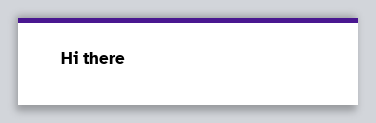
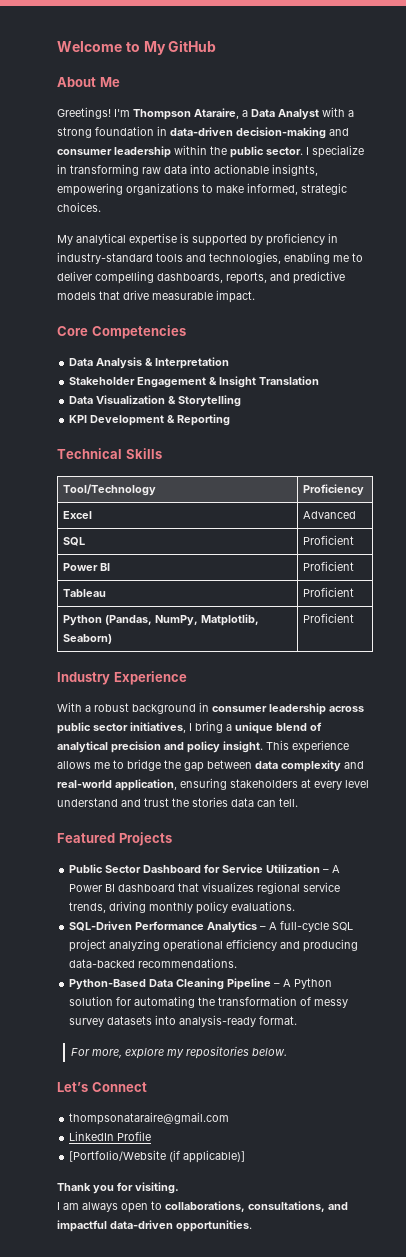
- Hi there
+ Welcome to My GitHub
+ About Me
+ Greetings! I'm Thompson Ataraire, a Data Analyst with a strong foundation in data-driven decision-making and consumer leadership within the public sector. I specialize in transforming raw data into actionable insights, empowering organizations to make informed, strategic choices.
+ My analytical expertise is supported by proficiency in industry-standard tools and technologies, enabling me to deliver compelling dashboards, reports, and predictive models that drive measurable impact.
+ Core Competencies
+ Data Analysis & Interpretation
+ Stakeholder Engagement & Insight Translation
+ Data Visualization & Storytelling
+ KPI Development & Reporting
+ Technical Skills
+ Tool/Technology | Proficiency
+ Excel | Advanced
+ SQL | Proficient
+ Power BI | Proficient
+ Tableau | Proficient
+ Python (Pandas, NumPy, Matplotlib, Seaborn) | Proficient
+ Industry Experience
+ With a robust background in consumer leadership across public sector initiatives, I bring a unique blend of analytical precision and policy insight. This experience allows me to bridge the gap between data complexity and real-world application, ensuring stakeholders at every level understand and trust the stories data can tell.
+ Featured Projects
+ Public Sector Dashboard for Service Utilization – A Power BI dashboard that visualizes regional service trends, driving monthly policy evaluations.
+ SQL-Driven Performance Analytics – A full-cycle SQL project analyzing operational efficiency and producing data-backed recommendations.
+ Python-Based Data Cleaning Pipeline – A Python solution for automating the transformation of messy survey datasets into analysis-ready format.
+ For more, explore my repositories below.
+ Let’s Connect
+ thompsonataraire@gmail.com
+ LinkedIn Profile
+ [Portfolio/Website (if applicable)]
+ Thank you for visiting.
+ I am always open to collaborations, consultations, and impactful data-driven opportunities.

